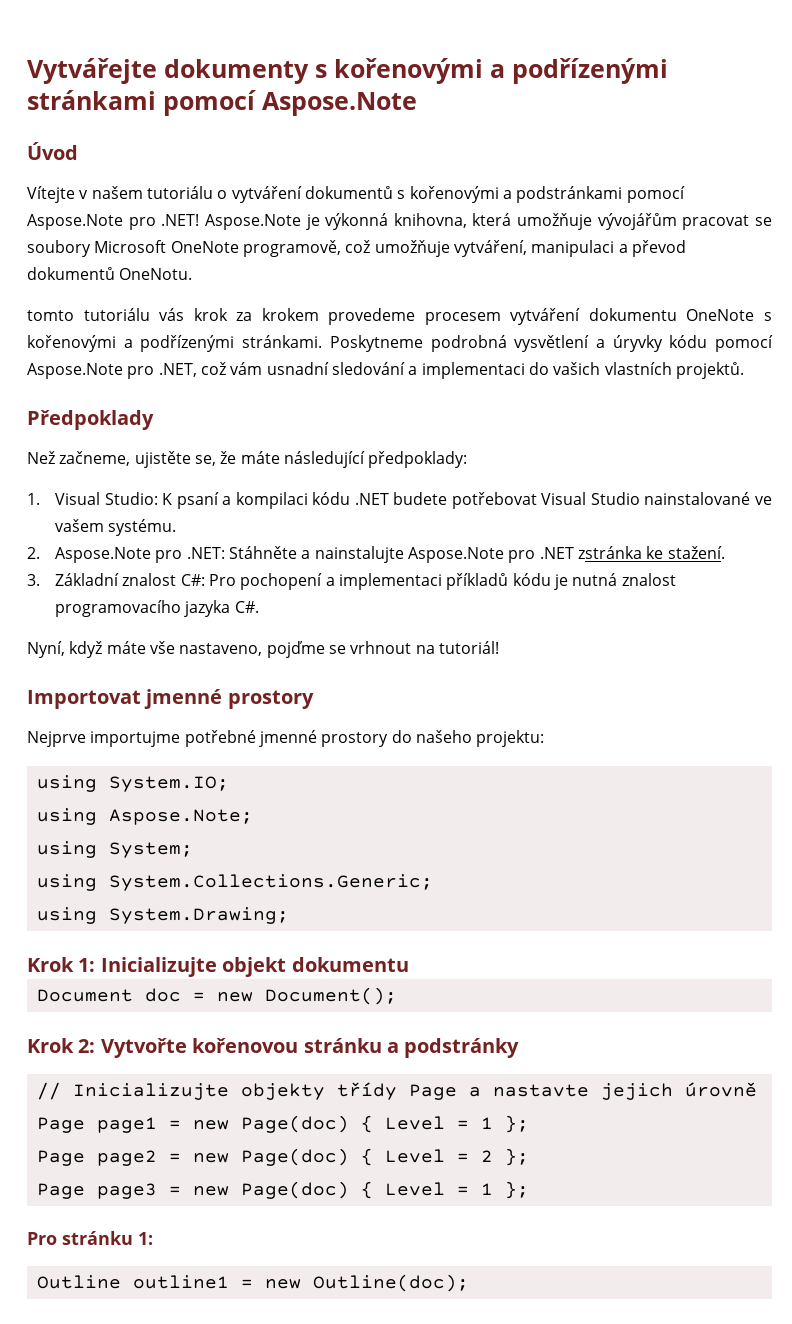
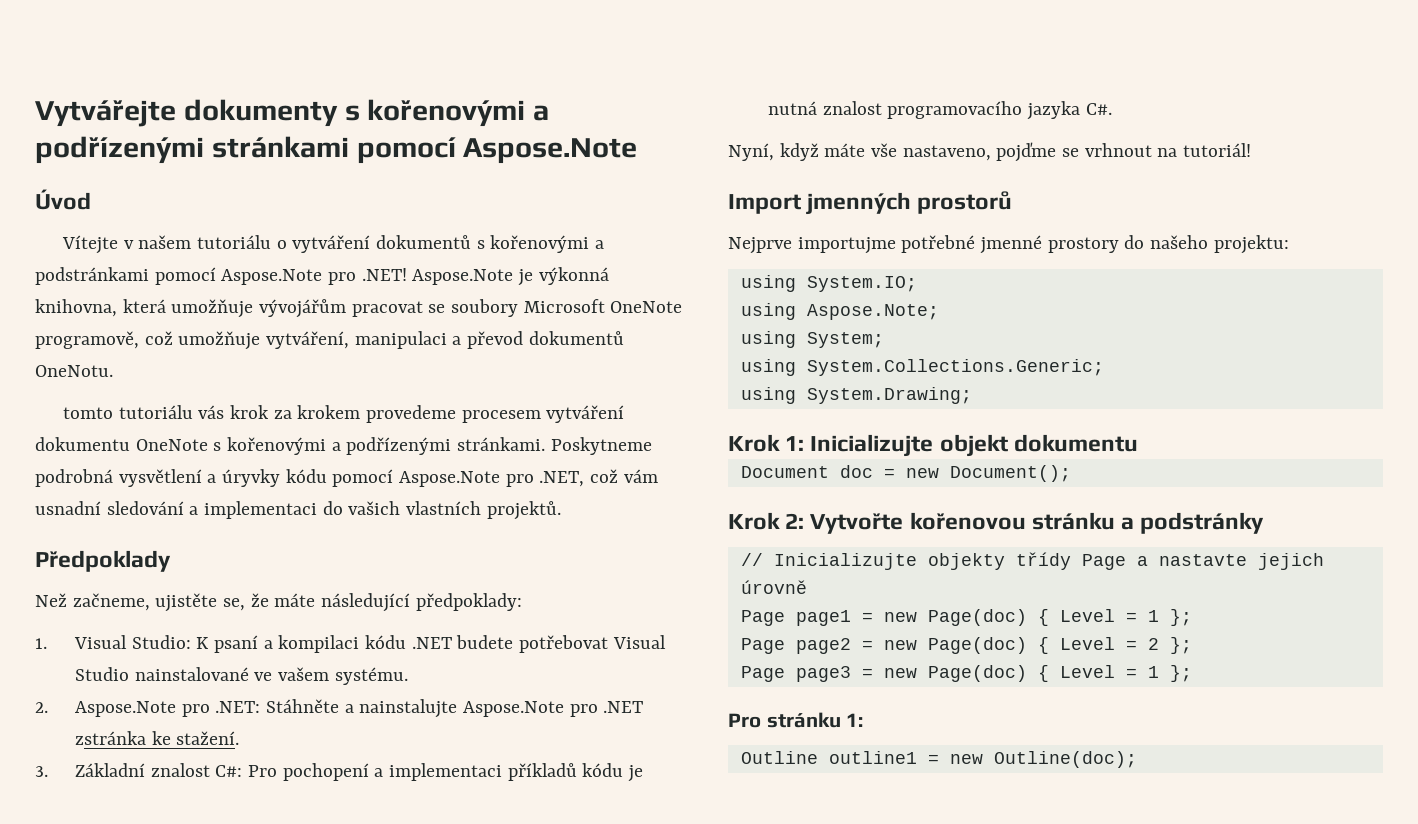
- Importovat jmenné prostory
+ Import jmenných prostorů

